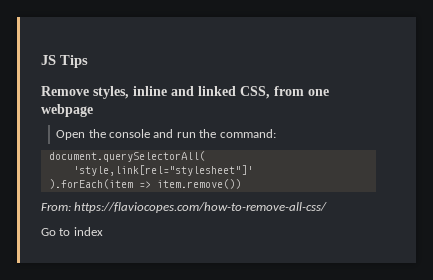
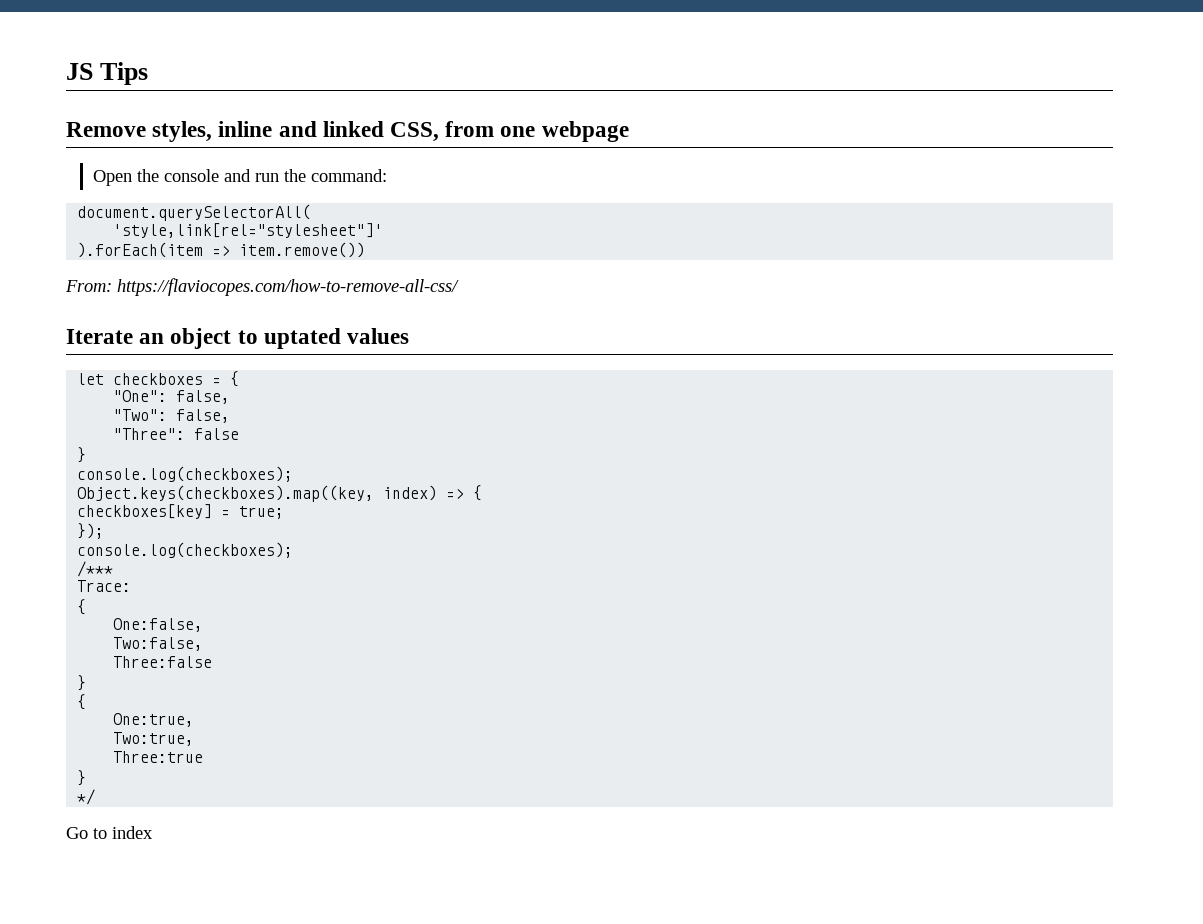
+ Iterate an object to uptated values
+ let checkboxes = {
+ "One": false,
+ "Two": false,
+ "Three": false
+ }
+ console.log(checkboxes);
+ Object.keys(checkboxes).map((key, index) => {
+ checkboxes[key] = true;
+ });
+ console.log(checkboxes);
+ /***
+ Trace:
+ {
+ One:false,
+ Two:false,
+ Three:false
+ }
+ {
+ One:true,
+ Two:true,
+ Three:true
+ }
+ */

